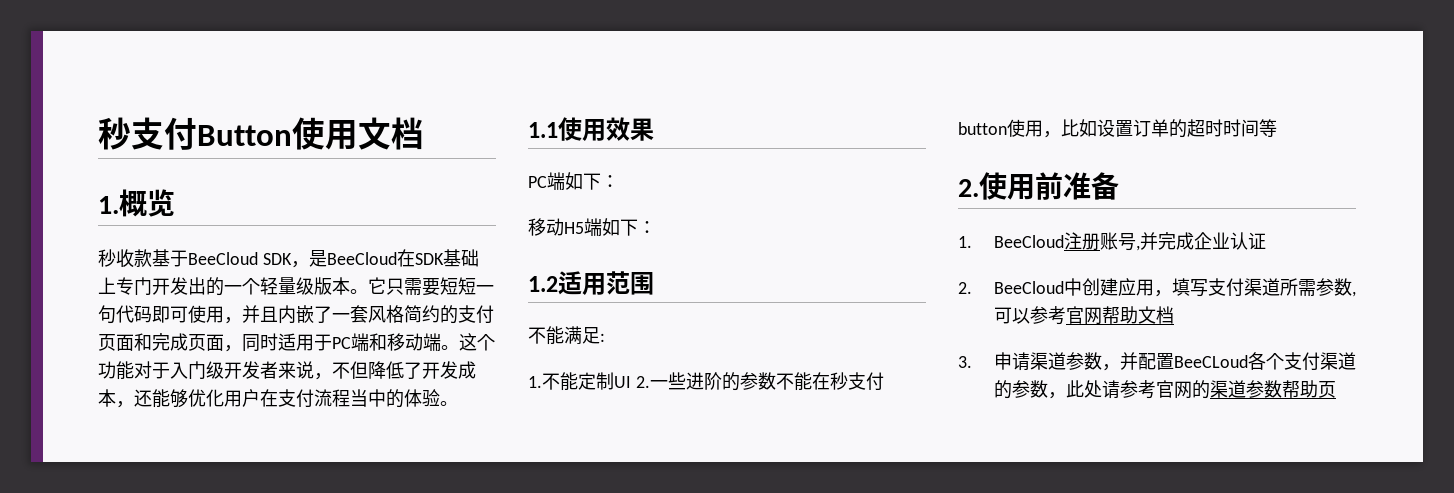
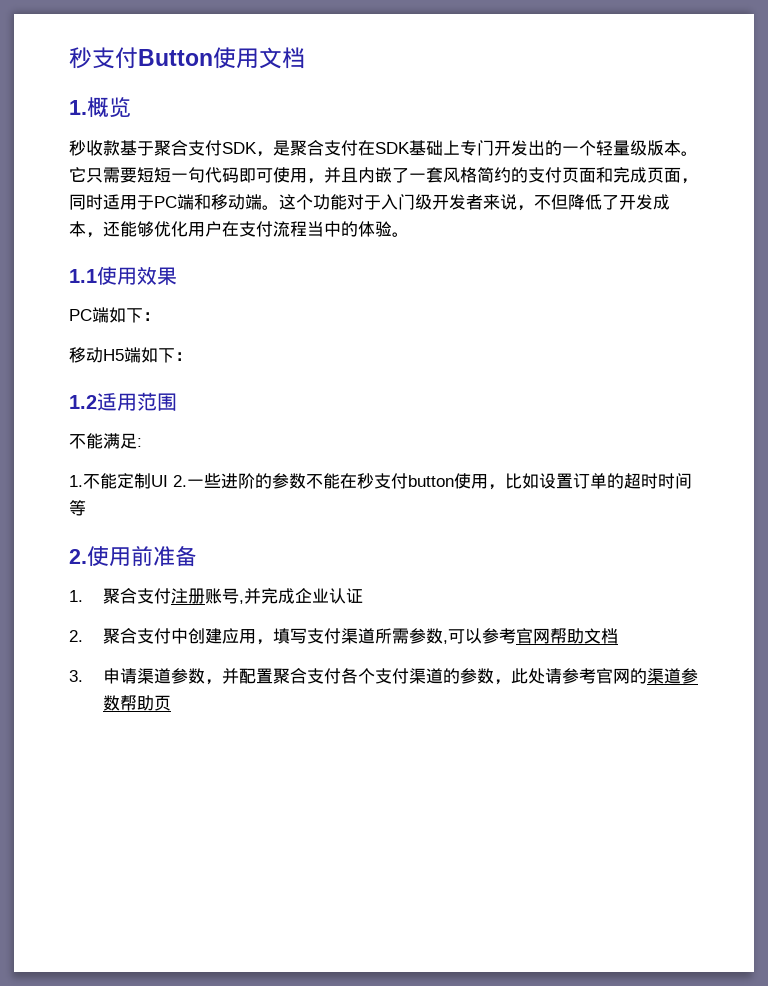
- 秒收款基于BeeCloud SDK，是BeeCloud在SDK基础上专门开发出的一个轻量级版本。
+ 秒收款基于聚合支付SDK，是聚合支付在SDK基础上专门开发出的一个轻量级版本。
- 1. BeeCloud注册账号,并完成企业认证
+ 1.聚合支付注册账号,并完成企业认证
- 2. BeeCloud中创建应用，填写支付渠道所需参数,可以参考官网帮助文档
+ 2.聚合支付中创建应用，填写支付渠道所需参数,可以参考官网帮助文档
- 3.申请渠道参数，并配置BeeCLoud各个支付渠道的参数，此处请参考官网的渠道参数帮助页
+ 3.申请渠道参数，并配置聚合支付各个支付渠道的参数，此处请参考官网的渠道参数帮助页

